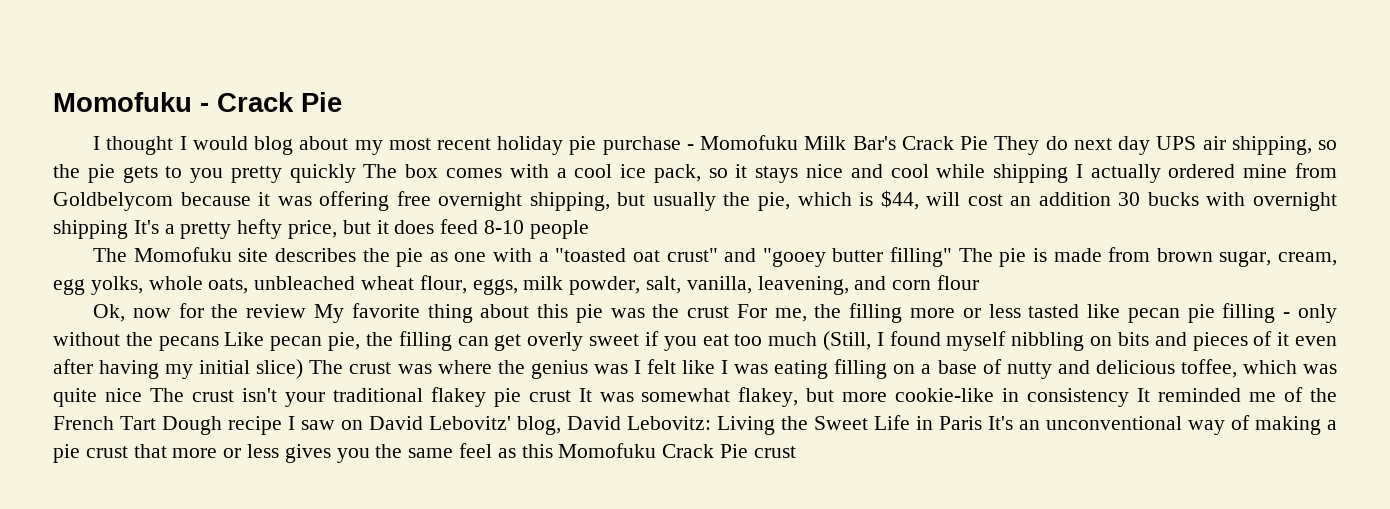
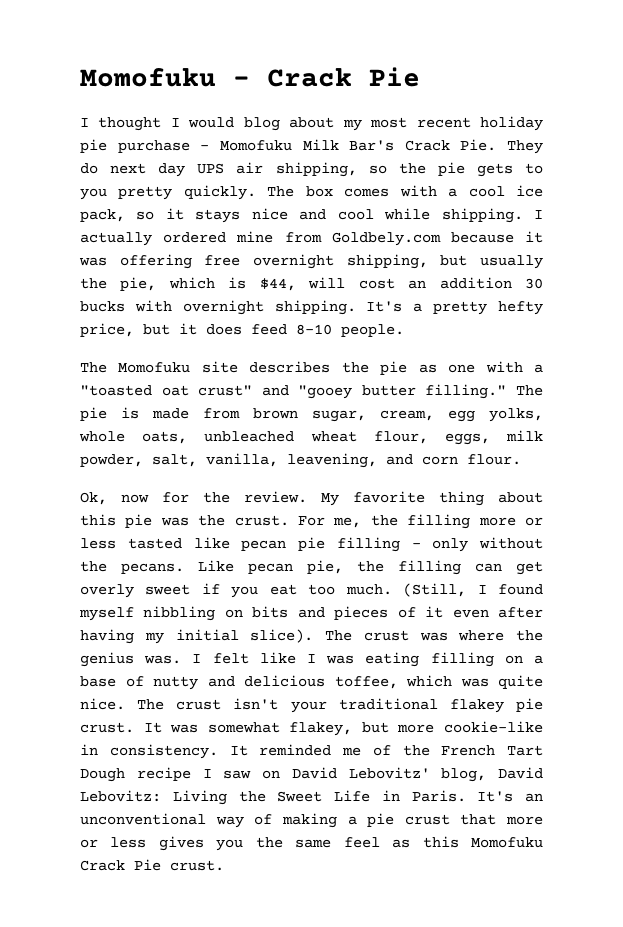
- I thought I would blog about my most recent holiday pie purchase - Momofuku Milk Bar's Crack Pie They do next day UPS air shipping, so the pie gets to you pretty quickly The box comes with a cool ice pack, so it stays nice and cool while shipping I actually ordered mine from Goldbelycom because it was offering free overnight shipping, but usually the pie, which is $44, will cost an addition 30 bucks with overnight shipping It's a pretty hefty price, but it does feed 8-10 people
+ I thought I would blog about my most recent holiday pie purchase - Momofuku Milk Bar's Crack Pie. They do next day UPS air shipping, so the pie gets to you pretty quickly. The box comes with a cool ice pack, so it stays nice and cool while shipping. I actually ordered mine from Goldbely.com because it was offering free overnight shipping, but usually the pie, which is $44, will cost an addition 30 bucks with overnight shipping. It's a pretty hefty price, but it does feed 8-10 people.
- The Momofuku site describes the pie as one with a "toasted oat crust" and "gooey butter filling" The pie is made from brown sugar, cream, egg yolks, whole oats, unbleached wheat flour, eggs, milk powder, salt, vanilla, leavening, and corn flour
+ The Momofuku site describes the pie as one with a "toasted oat crust" and "gooey butter filling." The pie is made from brown sugar, cream, egg yolks, whole oats, unbleached wheat flour, eggs, milk powder, salt, vanilla, leavening, and corn flour.
- Ok, now for the review My favorite thing about this pie was the crust For me, the filling more or less tasted like pecan pie filling - only without the pecans Like pecan pie, the filling can get overly sweet if you eat too much (Still, I found myself nibbling on bits and pieces of it even after having my initial slice) The crust was where the genius was I felt like I was eating filling on a base of nutty and delicious toffee, which was quite nice The crust isn't your traditional flakey pie crust It was somewhat flakey, but more cookie-like in consistency It reminded me of the French Tart Dough recipe I saw on David Lebovitz' blog, David Lebovitz:
+ Ok, now for the review. My favorite thing about this pie was the crust. For me, the filling more or less tasted like pecan pie filling - only without the pecans. Like pecan pie, the filling can get overly sweet if you eat too much. (Still, I found myself nibbling on bits and pieces of it even after having my initial slice). The crust was where the genius was. I felt like I was eating filling on a base of nutty and delicious toffee, which was quite nice. The crust isn't your traditional flakey pie crust. It was somewhat flakey, but more cookie-like in consistency. It reminded me of the French Tart Dough recipe I saw on David Lebovitz' blog, David Lebovitz:
- Living the Sweet Life in Paris It's an unconventional way of making a pie crust that more or less gives you the same feel as this Momofuku Crack Pie crust
+ Living the Sweet Life in Paris. It's an unconventional way of making a pie crust that more or less gives you the same feel as this Momofuku Crack Pie crust.

